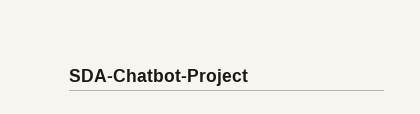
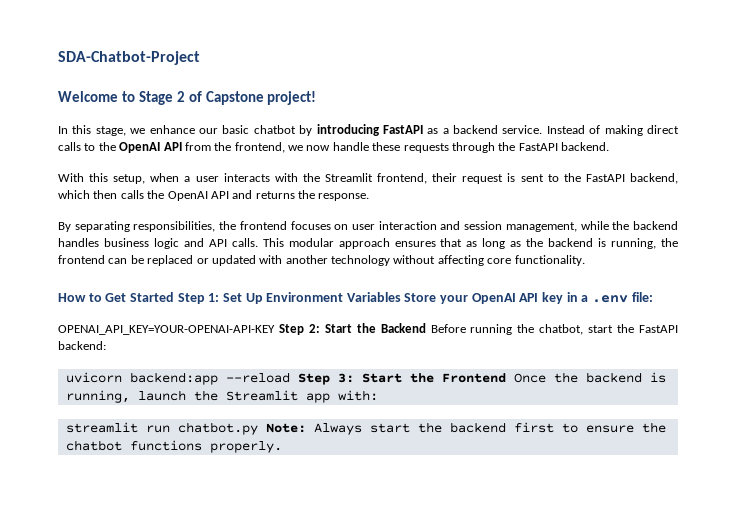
+ Welcome to Stage 2 of Capstone project!
+ In this stage, we enhance our basic chatbot by introducing FastAPI as a backend service. Instead of making direct calls to the OpenAI API from the frontend, we now handle these requests through the FastAPI backend.
+ With this setup, when a user interacts with the Streamlit frontend, their request is sent to the FastAPI backend, which then calls the OpenAI API and returns the response.
+ By separating responsibilities, the frontend focuses on user interaction and session management, while the backend handles business logic and API calls. This modular approach ensures that as long as the backend is running, the frontend can be replaced or updated with another technology without affecting core functionality.
+ How to Get Started Step 1: Set Up Environment Variables Store your OpenAI API key in a .env file:
+ OPENAI_API_KEY=YOUR-OPENAI-API-KEY Step 2: Start the Backend Before running the chatbot, start the FastAPI backend:
+ uvicorn backend:app --reload Step 3: Start the Frontend Once the backend is running, launch the Streamlit app with:
+ streamlit run chatbot.py Note: Always start the backend first to ensure the chatbot functions properly.

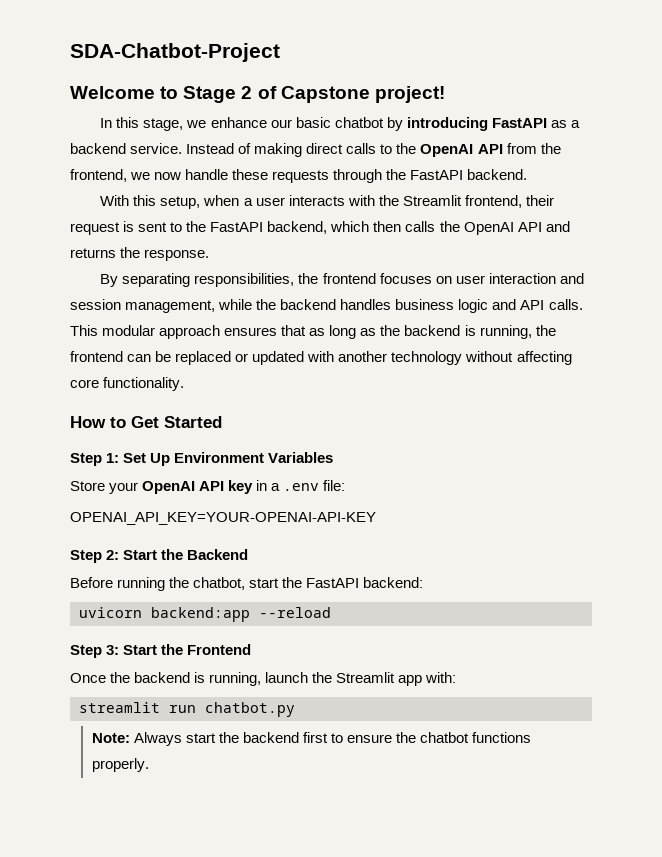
- How to Get Started Step 1: Set Up Environment Variables Store your OpenAI API key in a .env file:
+ How to Get Started
+ Step 1: Set Up Environment Variables
+ Store your OpenAI API key in a .env file:
- OPENAI_API_KEY=YOUR-OPENAI-API-KEY Step 2: Start the Backend Before running the chatbot, start the FastAPI backend:
+ OPENAI_API_KEY=YOUR-OPENAI-API-KEY
+ Step 2: Start the Backend
+ Before running the chatbot, start the FastAPI backend:
- uvicorn backend:app --reload Step 3: Start the Frontend Once the backend is running, launch the Streamlit app with:
+ uvicorn backend:app --reload
+ Step 3: Start the Frontend
+ Once the backend is running, launch the Streamlit app with:
- streamlit run chatbot.py Note: Always start the backend first to ensure the chatbot functions properly.
+ streamlit run chatbot.py
+ Note: Always start the backend first to ensure the chatbot functions properly.

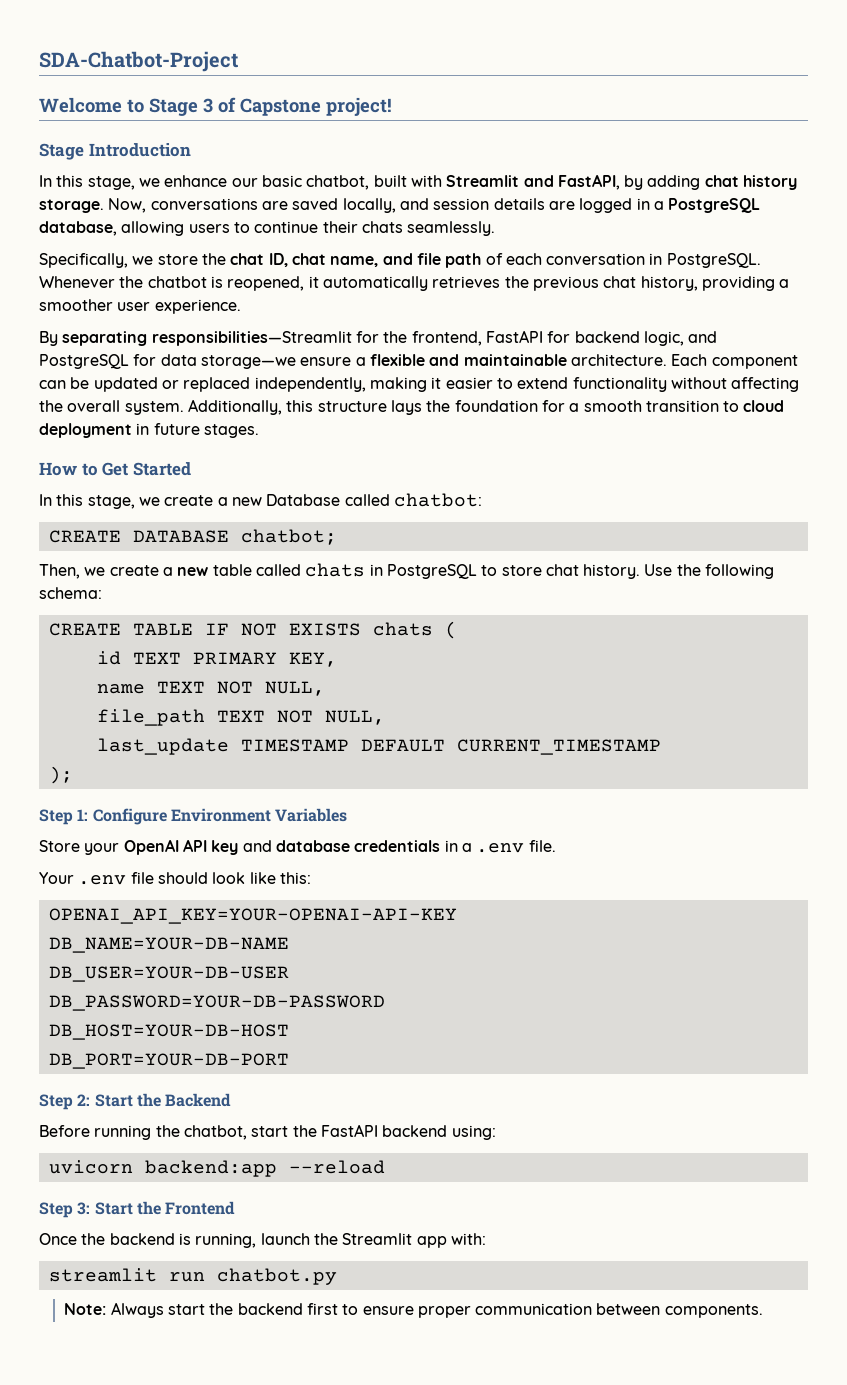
- Welcome to Stage 2 of Capstone project!
+ Welcome to Stage 3 of Capstone project!
+ Stage Introduction
- In this stage, we enhance our basic chatbot by introducing FastAPI as a backend service. Instead of making direct calls to the OpenAI API from the frontend, we now handle these requests through the FastAPI backend.
- With this setup, when a user interacts with the Streamlit frontend, their request is sent to the FastAPI backend, which then calls the OpenAI API and returns the response.
- By separating responsibilities, the frontend focuses on user interaction and session management, while the backend handles business logic and API calls. This modular approach ensures that as long as the backend is running, the frontend can be replaced or updated with another technology without affecting core functionality.
+ In this stage, we enhance our basic chatbot, built with Streamlit and FastAPI, by adding chat history storage. Now, conversations are saved locally, and session details are logged in a PostgreSQL database, allowing users to continue their chats seamlessly.
+ Specifically, we store the chat ID, chat name, and file path of each conversation in PostgreSQL. Whenever the chatbot is reopened, it automatically retrieves the previous chat history, providing a smoother user experience.
+ By separating responsibilities—Streamlit for the frontend, FastAPI for backend logic, and PostgreSQL for data storage—we ensure a flexible and maintainable architecture. Each component can be updated or replaced independently, making it easier to extend functionality without affecting the overall system. Additionally, this structure lays the foundation for a smooth transition to cloud deployment in future stages.
  How to Get Started
+ In this stage, we create a new Database called chatbot:
+ CREATE DATABASE chatbot;
+ Then, we create a new table called chats in PostgreSQL to store chat history. Use the following schema:
+ CREATE TABLE IF NOT EXISTS chats (
+ id TEXT PRIMARY KEY,
+ name TEXT NOT NULL,
+ file_path TEXT NOT NULL,
+ last_update TIMESTAMP DEFAULT CURRENT_TIMESTAMP
+ );
- Step 1: Set Up Environment Variables
+ Step 1: Configure Environment Variables
- Store your OpenAI API key in a .env file:
+ Store your OpenAI API key and database credentials in a .env file.
+ Your .env file should look like this:
  OPENAI_API_KEY=YOUR-OPENAI-API-KEY
+ DB_NAME=YOUR-DB-NAME
+ DB_USER=YOUR-DB-USER
+ DB_PASSWORD=YOUR-DB-PASSWORD
+ DB_HOST=YOUR-DB-HOST
+ DB_PORT=YOUR-DB-PORT
- Before running the chatbot, start the FastAPI backend:
+ Before running the chatbot, start the FastAPI backend using:
- Note: Always start the backend first to ensure the chatbot functions properly.
+ Note: Always start the backend first to ensure proper communication between components.

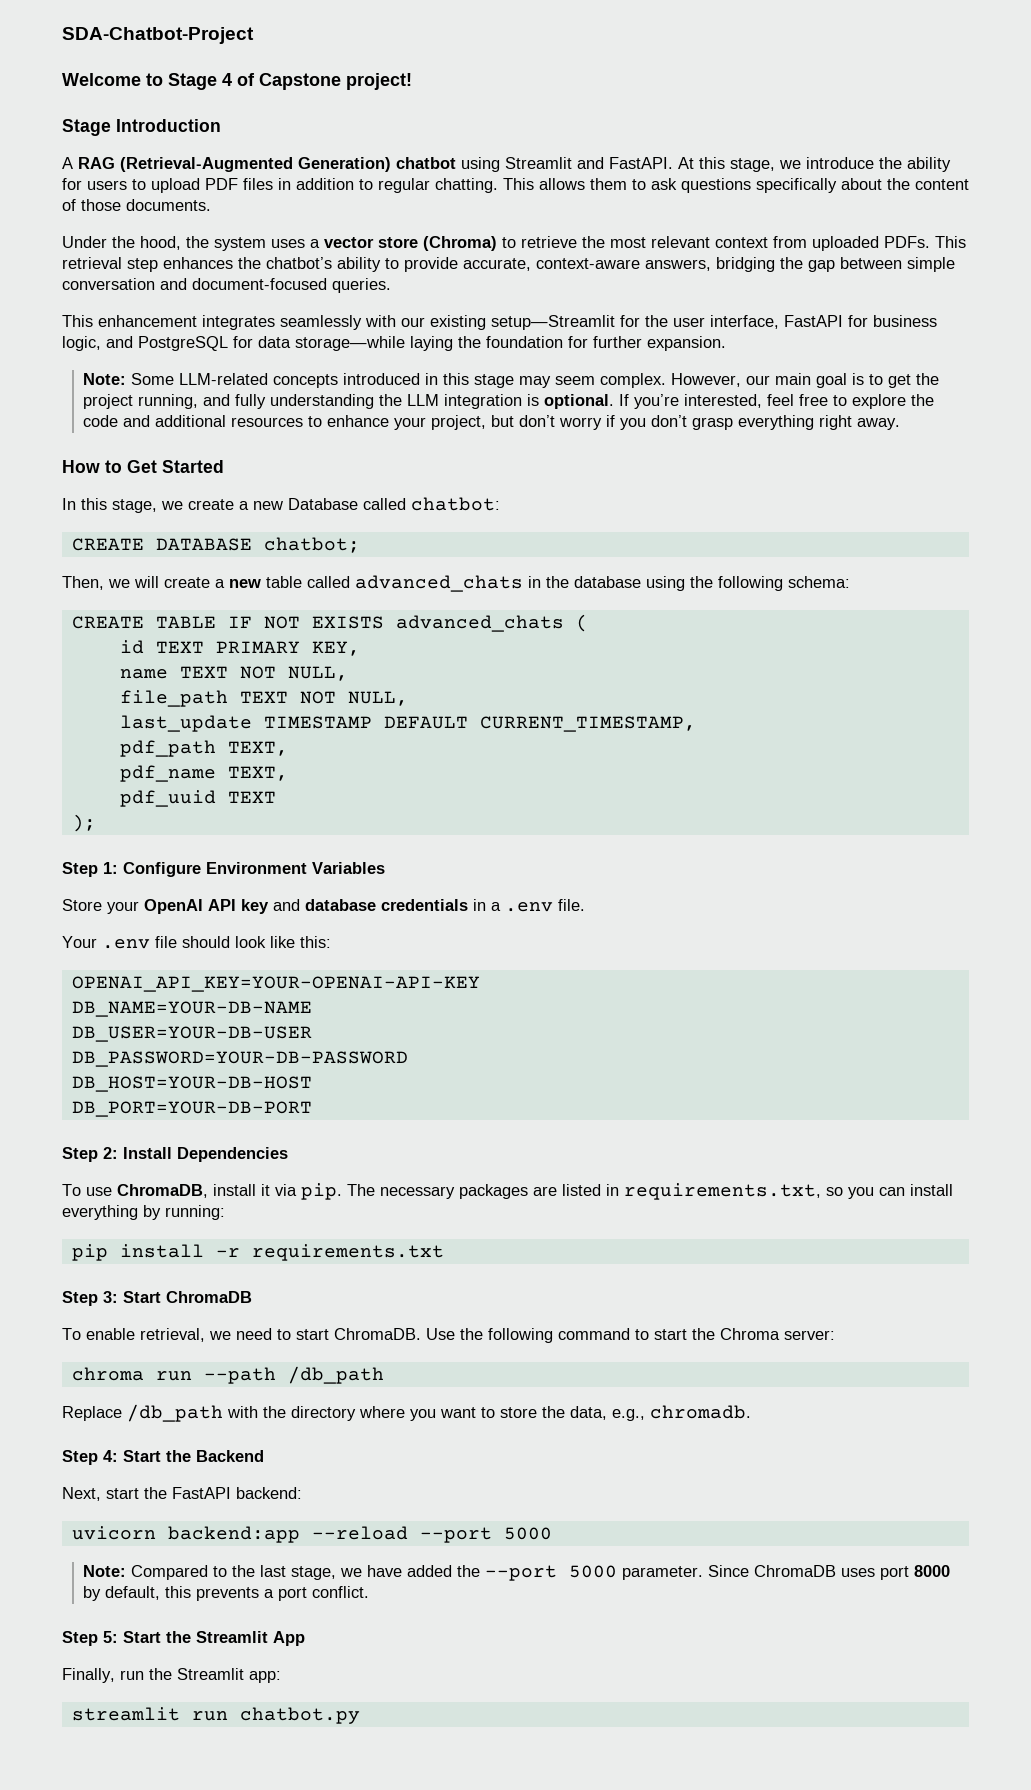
- Welcome to Stage 3 of Capstone project!
+ Welcome to Stage 4 of Capstone project!
- In this stage, we enhance our basic chatbot, built with Streamlit and FastAPI, by adding chat history storage. Now, conversations are saved locally, and session details are logged in a PostgreSQL database, allowing users to continue their chats seamlessly.
- Specifically, we store the chat ID, chat name, and file path of each conversation in PostgreSQL. Whenever the chatbot is reopened, it automatically retrieves the previous chat history, providing a smoother user experience.
- By separating responsibilities—Streamlit for the frontend, FastAPI for backend logic, and PostgreSQL for data storage—we ensure a flexible and maintainable architecture. Each component can be updated or replaced independently, making it easier to extend functionality without affecting the overall system. Additionally, this structure lays the foundation for a smooth transition to cloud deployment in future stages.
+ A RAG (Retrieval-Augmented Generation) chatbot using Streamlit and FastAPI. At this stage, we introduce the ability for users to upload PDF files in addition to regular chatting. This allows them to ask questions specifically about the content of those documents.
+ Under the hood, the system uses a vector store (Chroma) to retrieve the most relevant context from uploaded PDFs. This retrieval step enhances the chatbot’s ability to provide accurate, context-aware answers, bridging the gap between simple conversation and document-focused queries.
+ This enhancement integrates seamlessly with our existing setup—Streamlit for the user interface, FastAPI for business logic, and PostgreSQL for data storage—while laying the foundation for further expansion.
+ Note: Some LLM-related concepts introduced in this stage may seem complex. However, our main goal is to get the project running, and fully understanding the LLM integration is optional. If you’re interested, feel free to explore the code and additional resources to enhance your project, but don’t worry if you don’t grasp everything right away.
- Then, we create a new table called chats in PostgreSQL to store chat history. Use the following schema:
+ Then, we will create a new table called advanced_chats in the database using the following schema:
- CREATE TABLE IF NOT EXISTS chats (
+ CREATE TABLE IF NOT EXISTS advanced_chats (
- last_update TIMESTAMP DEFAULT CURRENT_TIMESTAMP
+ last_update TIMESTAMP DEFAULT CURRENT_TIMESTAMP,
+ pdf_path TEXT,
+ pdf_name TEXT,
+ pdf_uuid TEXT
- Step 2: Start the Backend
+ Step 2: Install Dependencies
+ To use ChromaDB, install it via pip. The necessary packages are listed in requirements.txt, so you can install everything by running:
+ pip install -r requirements.txt
+ Step 3: Start ChromaDB
+ To enable retrieval, we need to start ChromaDB. Use the following command to start the Chroma server:
+ chroma run --path /db_path
+ Replace /db_path with the directory where you want to store the data, e.g., chromadb.
+ Step 4: Start the Backend
- Before running the chatbot, start the FastAPI backend using:
+ Next, start the FastAPI backend:
- uvicorn backend:app --reload
- Step 3: Start the Frontend
- Once the backend is running, launch the Streamlit app with:
+ uvicorn backend:app --reload --port 5000
+ Note: Compared to the last stage, we have added the --port 5000 parameter. Since ChromaDB uses port 8000 by default, this prevents a port conflict.
+ Step 5: Start the Streamlit App
+ Finally, run the Streamlit app:
  streamlit run chatbot.py
- Note: Always start the backend first to ensure proper communication between components.

